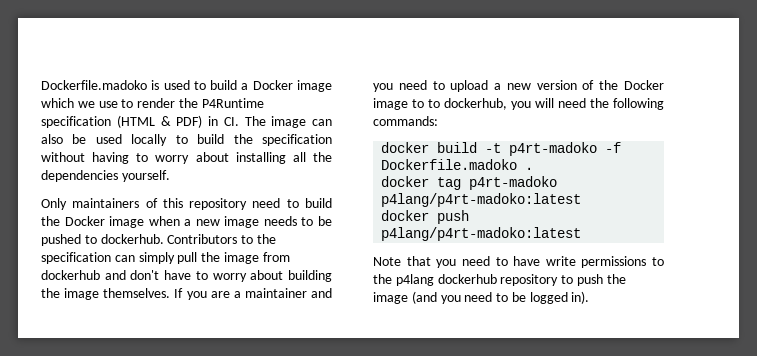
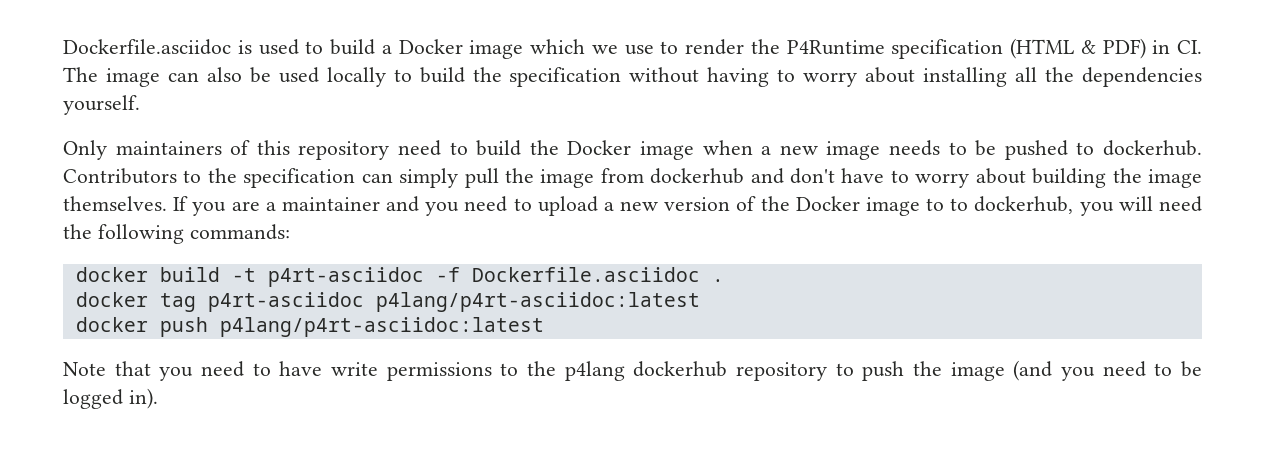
- Dockerfile.madoko is used to build a Docker image which we use to render the P4Runtime specification (HTML & PDF) in CI. The image can also be used locally to build the specification without having to worry about installing all the dependencies yourself.
+ Dockerfile.asciidoc is used to build a Docker image which we use to render the P4Runtime specification (HTML & PDF) in CI. The image can also be used locally to build the specification without having to worry about installing all the dependencies yourself.
- docker build -t p4rt-madoko -f Dockerfile.madoko .
+ docker build -t p4rt-asciidoc -f Dockerfile.asciidoc .
- docker tag p4rt-madoko p4lang/p4rt-madoko:latest
+ docker tag p4rt-asciidoc p4lang/p4rt-asciidoc:latest
- docker push p4lang/p4rt-madoko:latest
+ docker push p4lang/p4rt-asciidoc:latest

